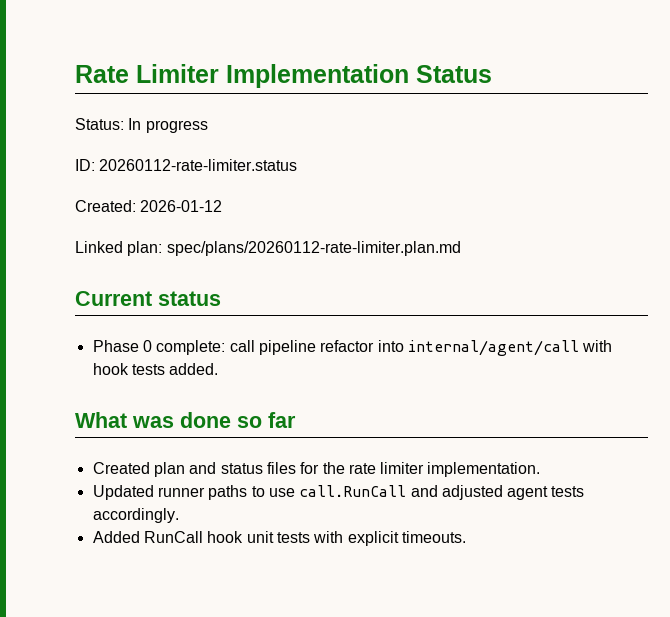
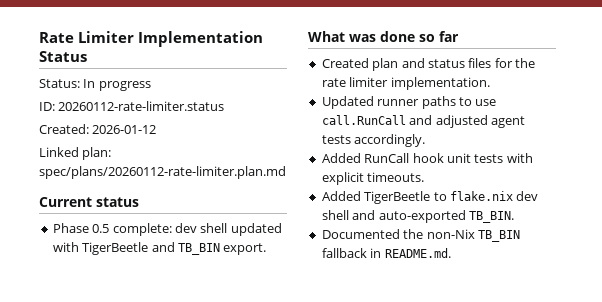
- Phase 0 complete: call pipeline refactor into internal/agent/call with hook tests added.
+ Phase 0.5 complete: dev shell updated with TigerBeetle and TB_BIN export.
+ Added TigerBeetle to flake.nix dev shell and auto-exported TB_BIN.
+ Documented the non-Nix TB_BIN fallback in README.md.

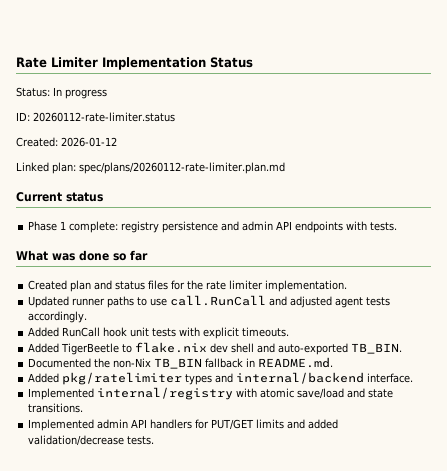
- Phase 0.5 complete: dev shell updated with TigerBeetle and TB_BIN export.
+ Phase 1 complete: registry persistence and admin API endpoints with tests.
+ Added pkg/ratelimiter types and internal/backend interface.
+ Implemented internal/registry with atomic save/load and state transitions.
+ Implemented admin API handlers for PUT/GET limits and added validation/decrease tests.

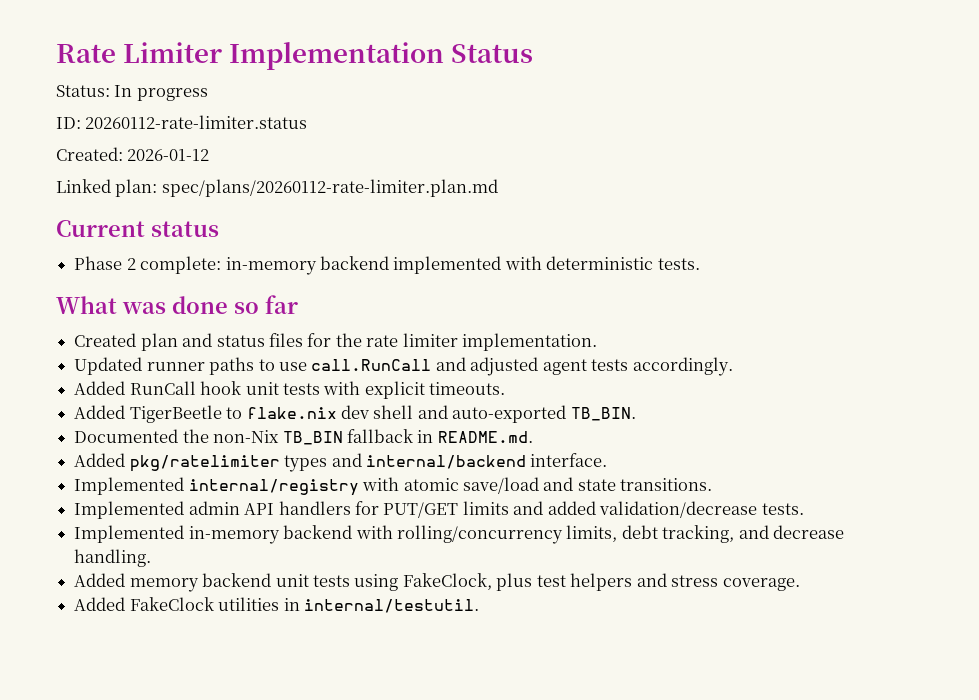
- Phase 1 complete: registry persistence and admin API endpoints with tests.
+ Phase 2 complete: in-memory backend implemented with deterministic tests.
+ Implemented in-memory backend with rolling/concurrency limits, debt tracking, and decrease handling.
+ Added memory backend unit tests using FakeClock, plus test helpers and stress coverage.
+ Added FakeClock utilities in internal/testutil.

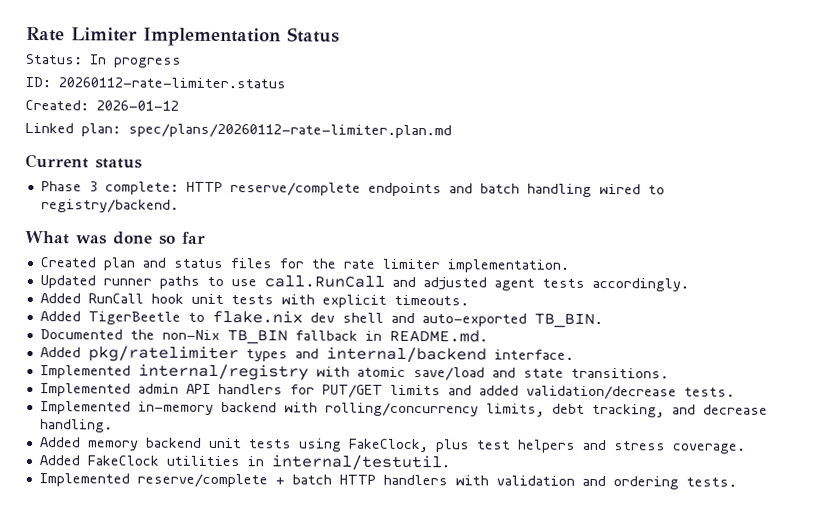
- Phase 2 complete: in-memory backend implemented with deterministic tests.
+ Phase 3 complete: HTTP reserve/complete endpoints and batch handling wired to registry/backend.
+ Implemented reserve/complete + batch HTTP handlers with validation and ordering tests.

